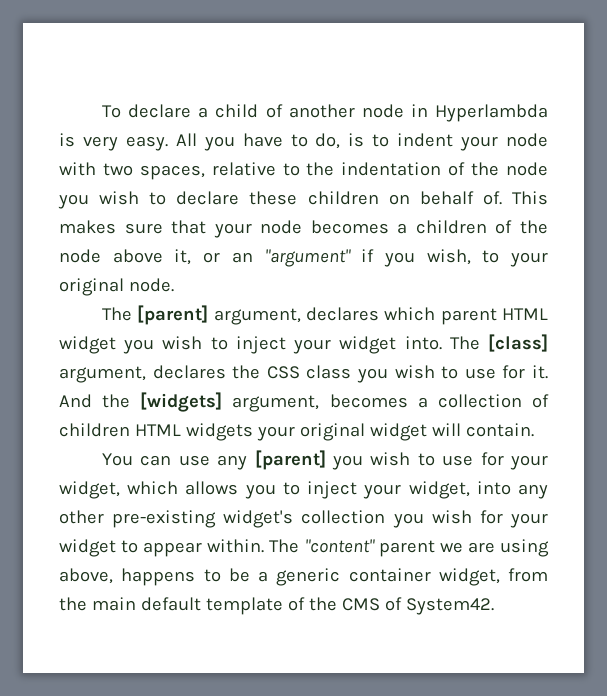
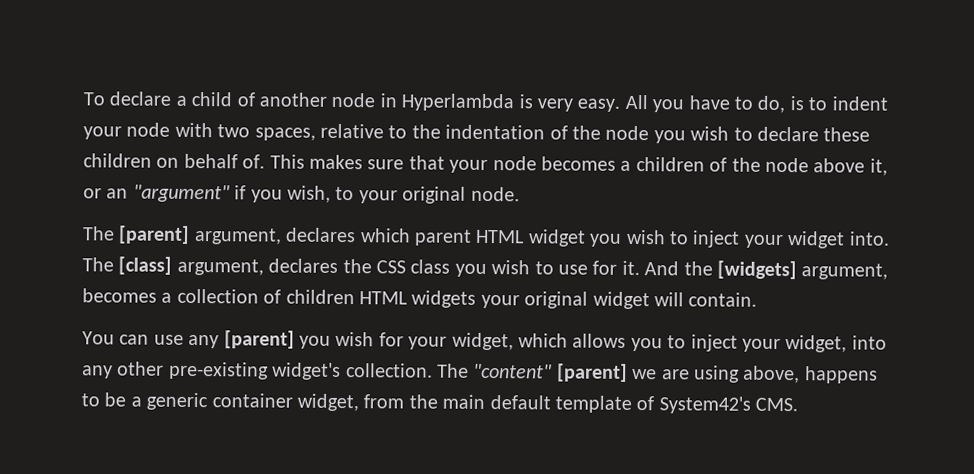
- You can use any [parent] you wish to use for your widget, which allows you to inject your widget, into any other pre-existing widget's collection you wish for your widget to appear within.
+ You can use any [parent] you wish for your widget, which allows you to inject your widget, into any other pre-existing widget's collection.
- The "content" parent we are using above, happens to be a generic container widget, from the main default template of the CMS of System42.
+ The "content" [parent] we are using above, happens to be a generic container widget, from the main default template of System42's CMS.

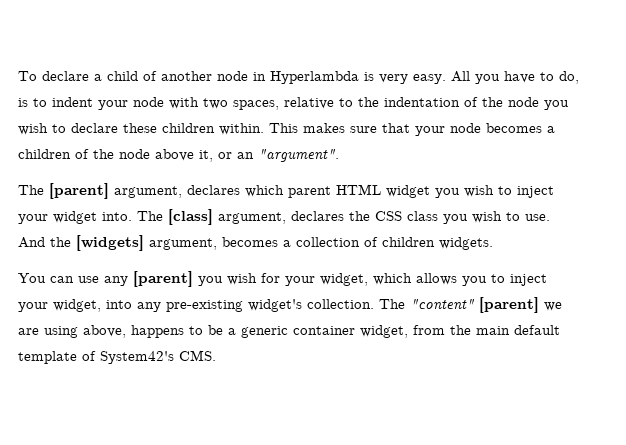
- All you have to do, is to indent your node with two spaces, relative to the indentation of the node you wish to declare these children on behalf of.
+ All you have to do, is to indent your node with two spaces, relative to the indentation of the node you wish to declare these children within.
- This makes sure that your node becomes a children of the node above it, or an "argument" if you wish, to your original node.
+ This makes sure that your node becomes a children of the node above it, or an "argument".
- The [class] argument, declares the CSS class you wish to use for it.
+ The [class] argument, declares the CSS class you wish to use.
- And the [widgets] argument, becomes a collection of children HTML widgets your original widget will contain.
+ And the [widgets] argument, becomes a collection of children widgets.
- You can use any [parent] you wish for your widget, which allows you to inject your widget, into any other pre-existing widget's collection.
+ You can use any [parent] you wish for your widget, which allows you to inject your widget, into any pre-existing widget's collection.

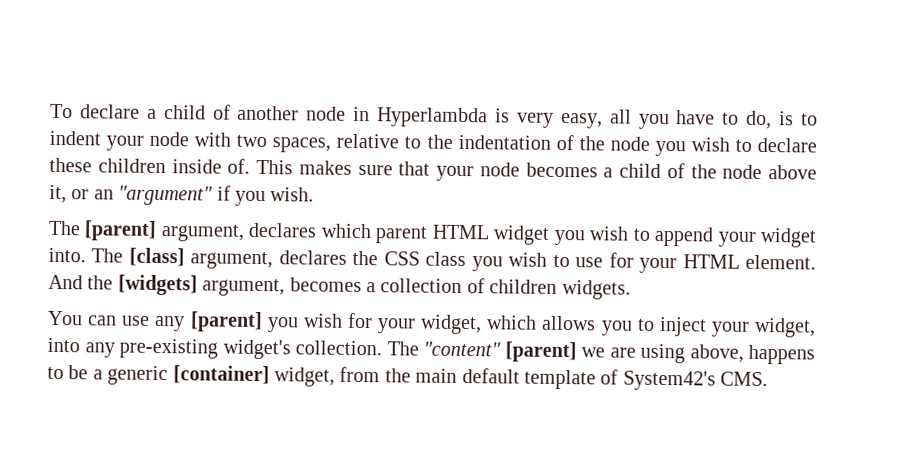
- To declare a child of another node in Hyperlambda is very easy. All you have to do, is to indent your node with two spaces, relative to the indentation of the node you wish to declare these children within.
+ To declare a child of another node in Hyperlambda is very easy, all you have to do, is to indent your node with two spaces, relative to the indentation of the node you wish to declare these children inside of.
- This makes sure that your node becomes a children of the node above it, or an "argument".
+ This makes sure that your node becomes a child of the node above it, or an "argument" if you wish.
- The [parent] argument, declares which parent HTML widget you wish to inject your widget into.
+ The [parent] argument, declares which parent HTML widget you wish to append your widget into.
- The [class] argument, declares the CSS class you wish to use.
+ The [class] argument, declares the CSS class you wish to use for your HTML element.
- The "content" [parent] we are using above, happens to be a generic container widget, from the main default template of System42's CMS.
+ The "content" [parent] we are using above, happens to be a generic [container] widget, from the main default template of System42's CMS.

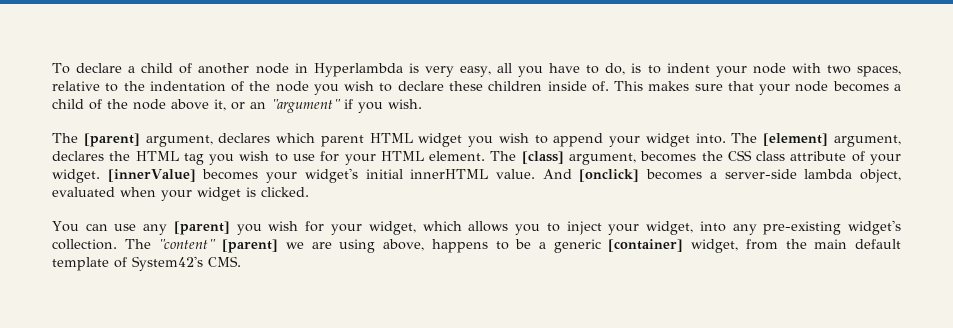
- The [class] argument, declares the CSS class you wish to use for your HTML element.
+ The [element] argument, declares the HTML tag you wish to use for your HTML element.
- And the [widgets] argument, becomes a collection of children widgets.
+ The [class] argument, becomes the CSS class attribute of your widget. [innerValue] becomes your widget's initial innerHTML value. And [onclick] becomes a server-side lambda object, evaluated when your widget is clicked.

